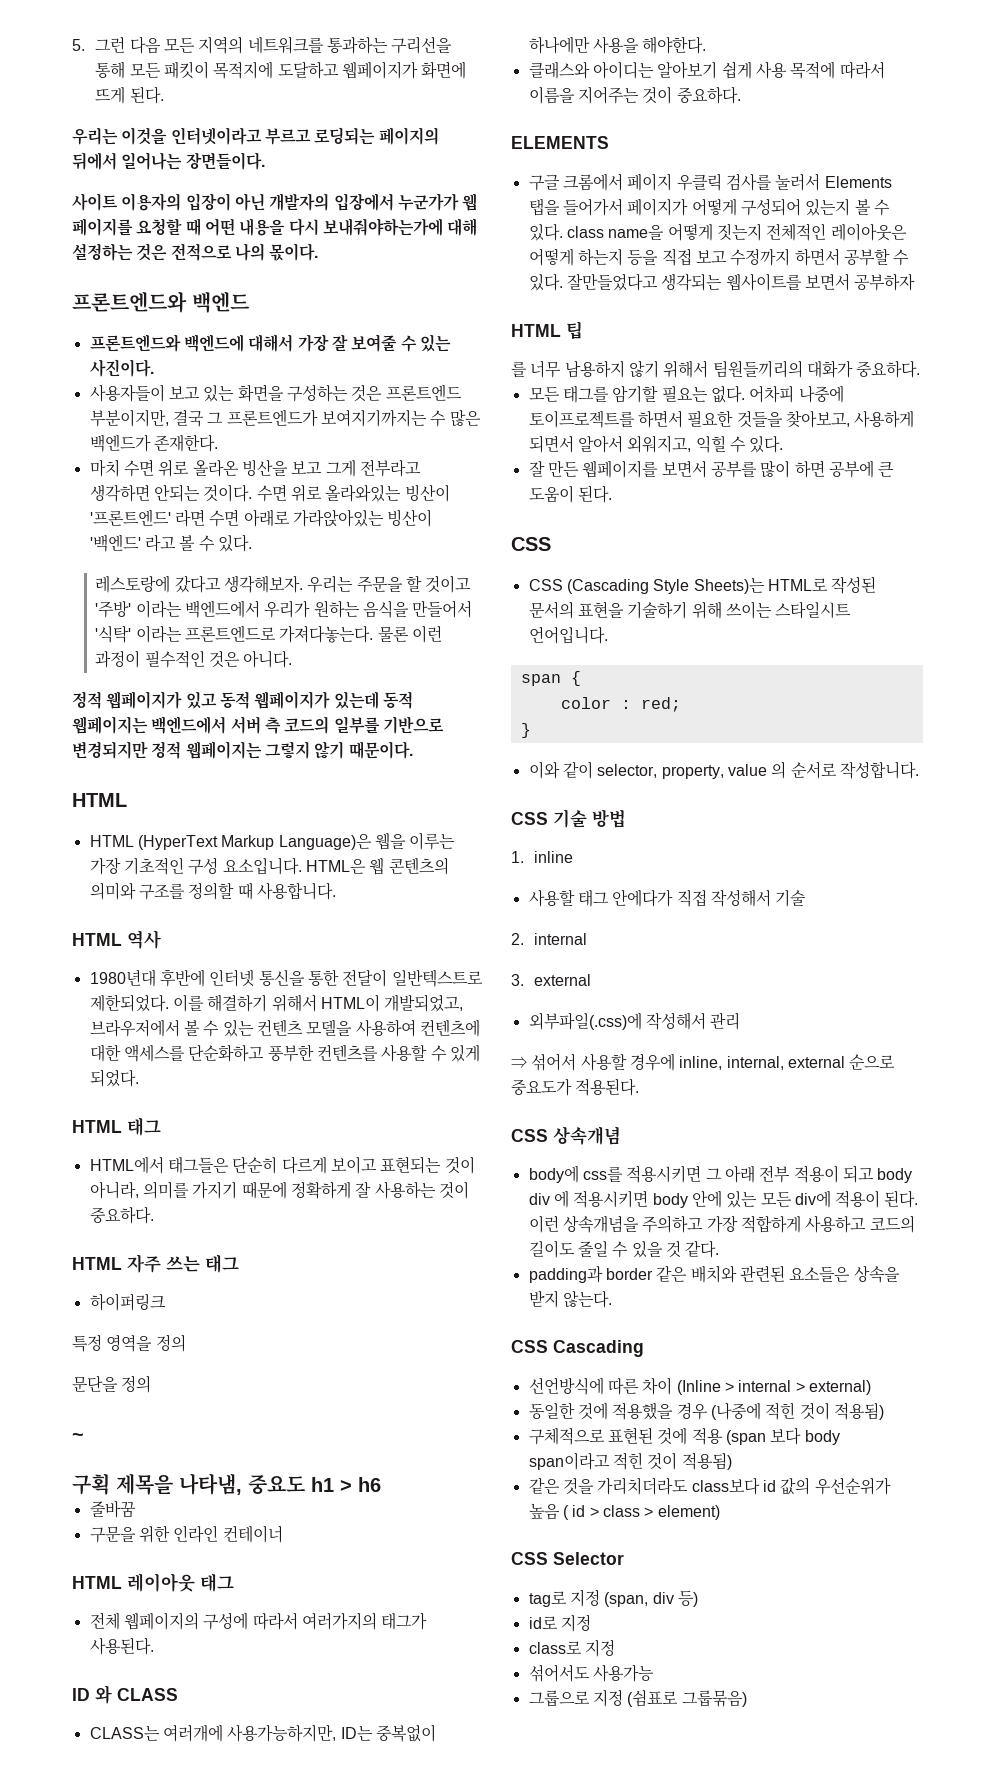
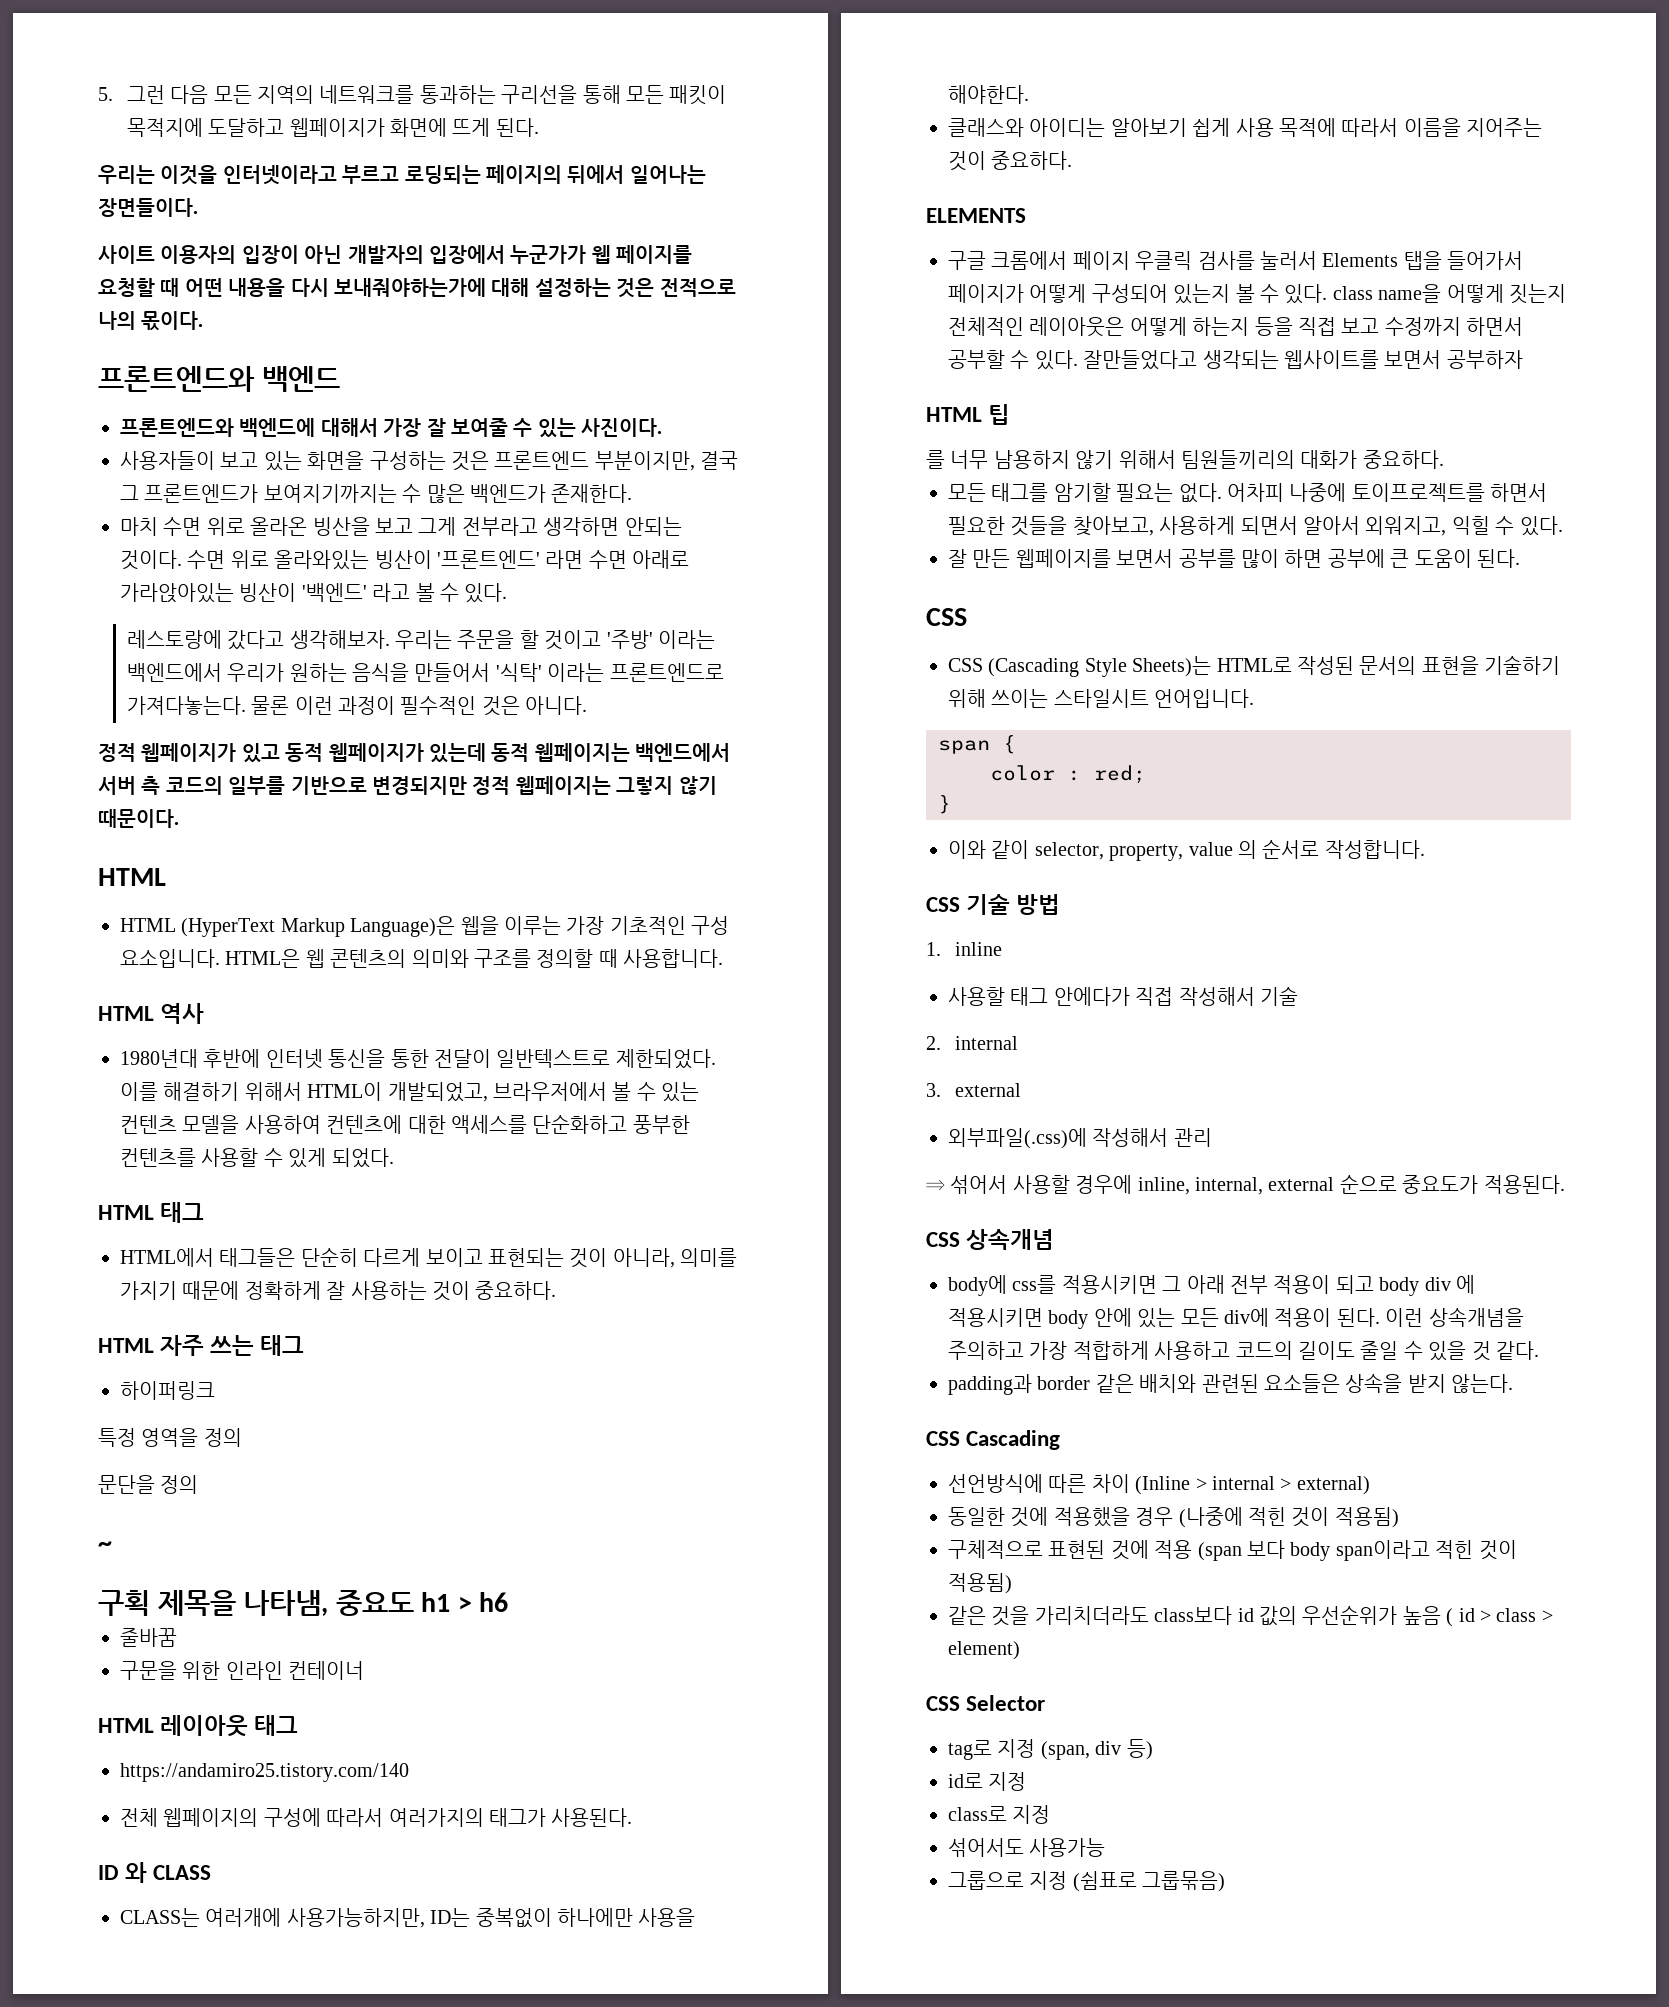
+ https://andamiro25.tistory.com/140

